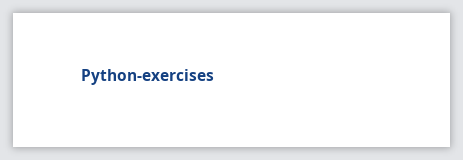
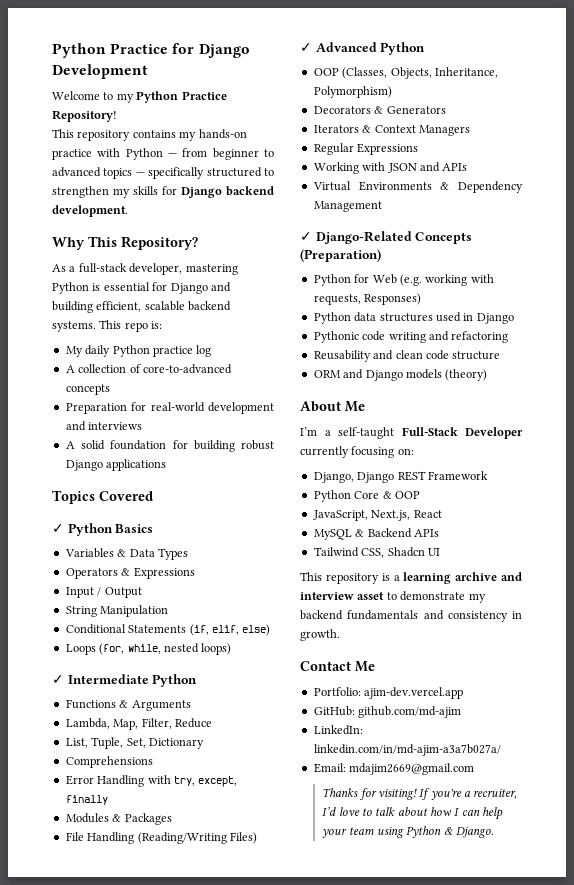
- Python-exercises
+ Python Practice for Django Development
+ Welcome to my Python Practice Repository!
+ This repository contains my hands-on practice with Python — from beginner to advanced topics — specifically structured to strengthen my skills for Django backend development.
+ Why This Repository?
+ As a full-stack developer, mastering Python is essential for Django and building efficient, scalable backend systems. This repo is:
+ My daily Python practice log
+ A collection of core-to-advanced concepts
+ Preparation for real-world development and interviews
+ A solid foundation for building robust Django applications
+ Topics Covered
+ ✓ Python Basics
+ Variables & Data Types
+ Operators & Expressions
+ Input / Output
+ String Manipulation
+ Conditional Statements (if, elif, else)
+ Loops (for, while, nested loops)
+ ✓ Intermediate Python
+ Functions & Arguments
+ Lambda, Map, Filter, Reduce
+ List, Tuple, Set, Dictionary
+ Comprehensions
+ Error Handling with try, except, finally
+ Modules & Packages
+ File Handling (Reading/Writing Files)
+ ✓ Advanced Python
+ OOP (Classes, Objects, Inheritance, Polymorphism)
+ Decorators & Generators
+ Iterators & Context Managers
+ Regular Expressions
+ Working with JSON and APIs
+ Virtual Environments & Dependency Management
+ ✓ Django-Related Concepts (Preparation)
+ Python for Web (e.g. working with requests, Responses)
+ Python data structures used in Django
+ Pythonic code writing and refactoring
+ Reusability and clean code structure
+ ORM and Django models (theory)
+ About Me
+ I’m a self-taught Full-Stack Developer currently focusing on:
+ Django, Django REST Framework
+ Python Core & OOP
+ JavaScript, Next.js, React
+ MySQL & Backend APIs
+ Tailwind CSS, Shadcn UI
+ This repository is a learning archive and interview asset to demonstrate my backend fundamentals and consistency in growth.
+ Contact Me
+ Portfolio: ajim-dev.vercel.app
+ GitHub: github.com/md-ajim
+ LinkedIn: linkedin.com/in/md-ajim-a3a7b027a/
+ Email: mdajim2669@gmail.com
+ Thanks for visiting! If you're a recruiter, I’d love to talk about how I can help your team using Python & Django.

